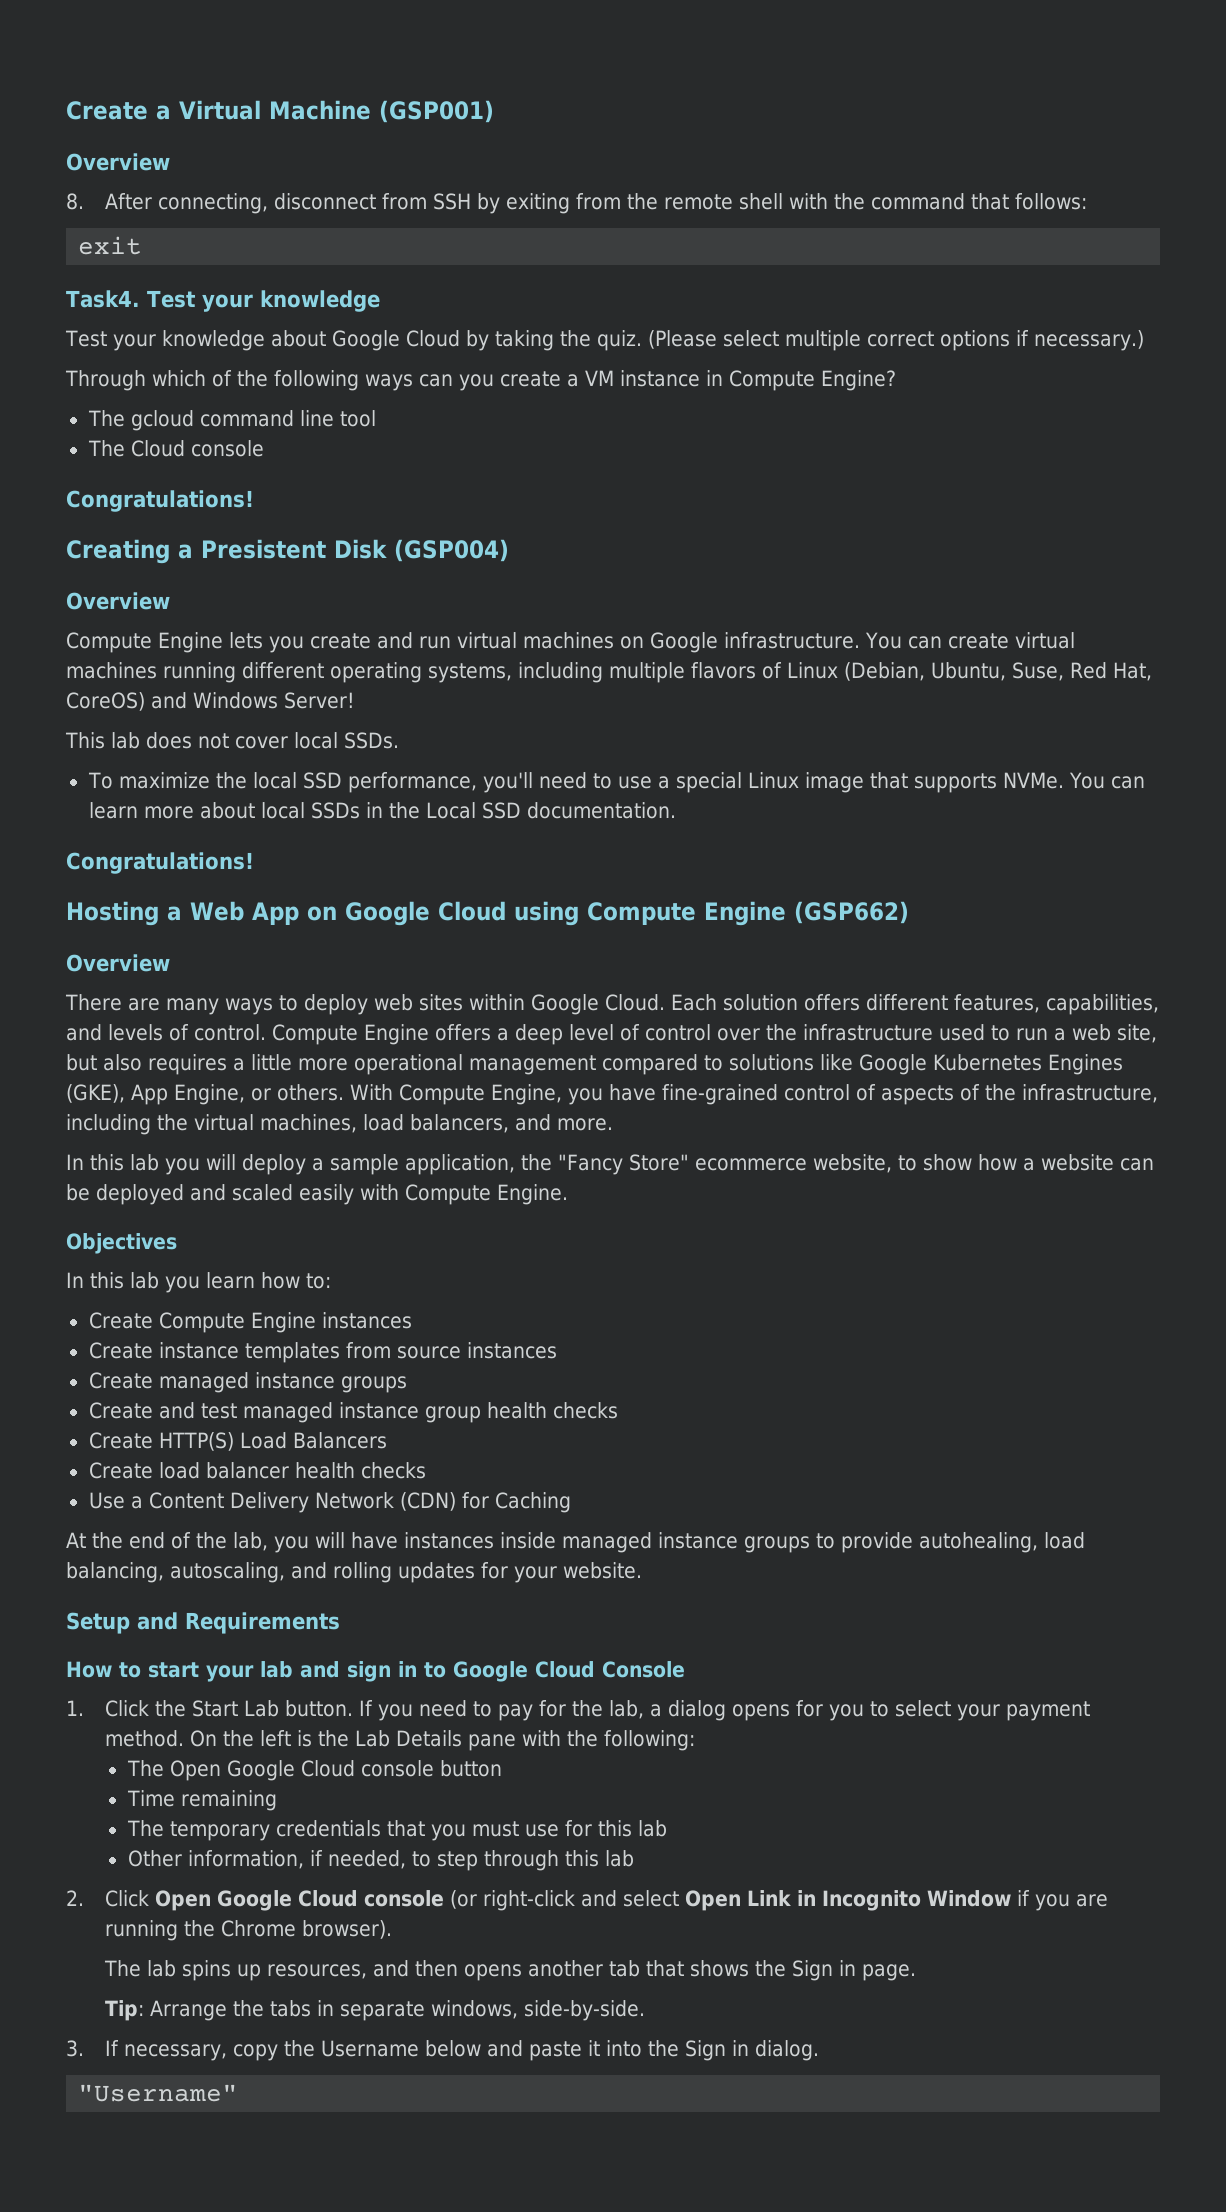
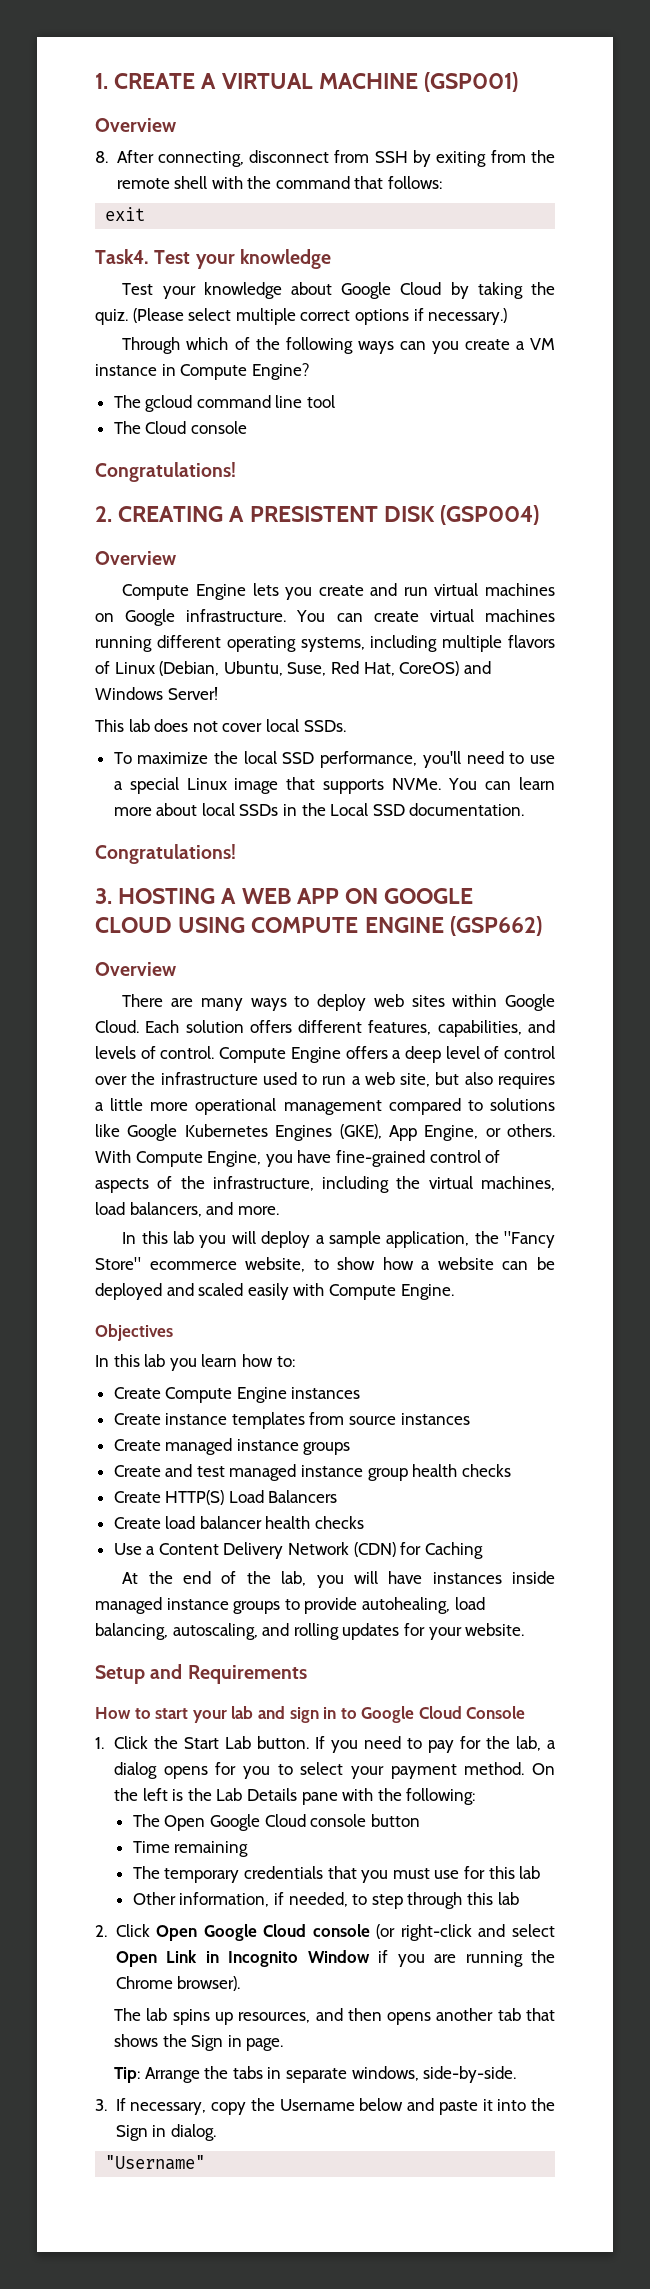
- Create a Virtual Machine (GSP001)
+ 1. CREATE A VIRTUAL MACHINE (GSP001)
- Creating a Presistent Disk (GSP004)
+ 2. CREATING A PRESISTENT DISK (GSP004)
- Hosting a Web App on Google Cloud using Compute Engine (GSP662)
+ 3. HOSTING A WEB APP ON GOOGLE CLOUD USING COMPUTE ENGINE (GSP662)

